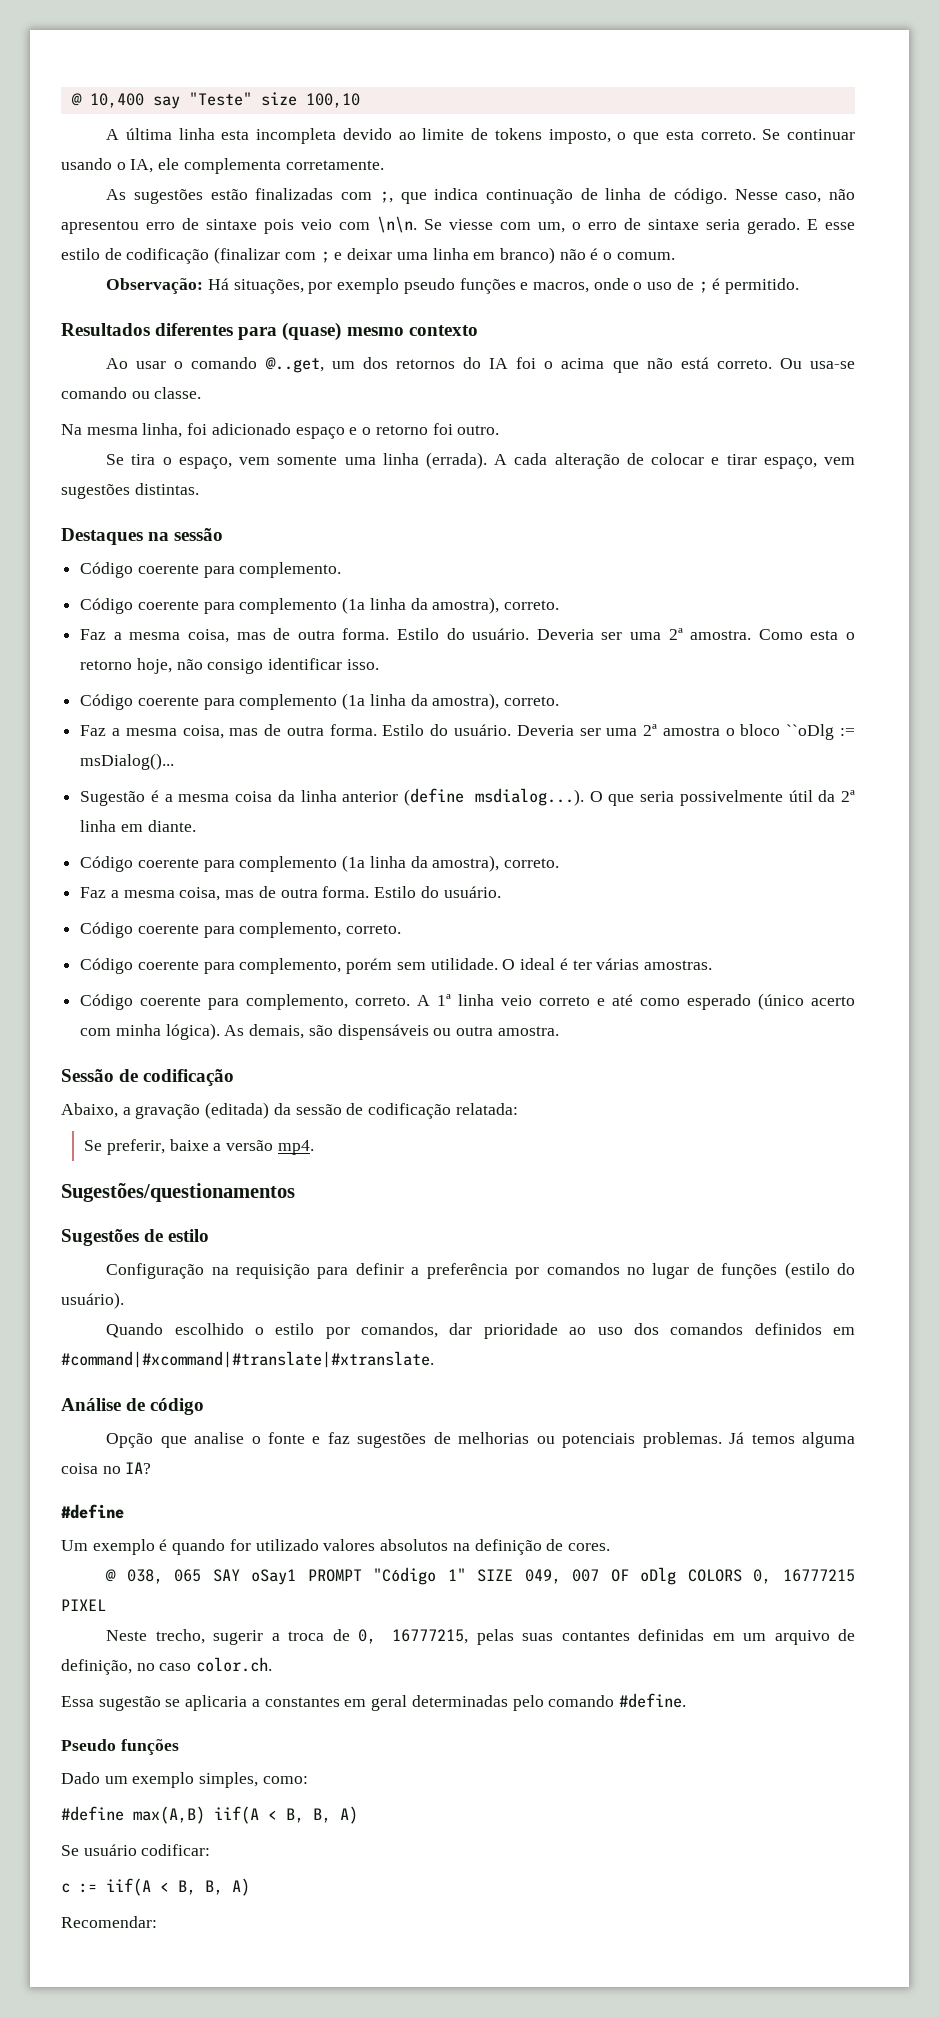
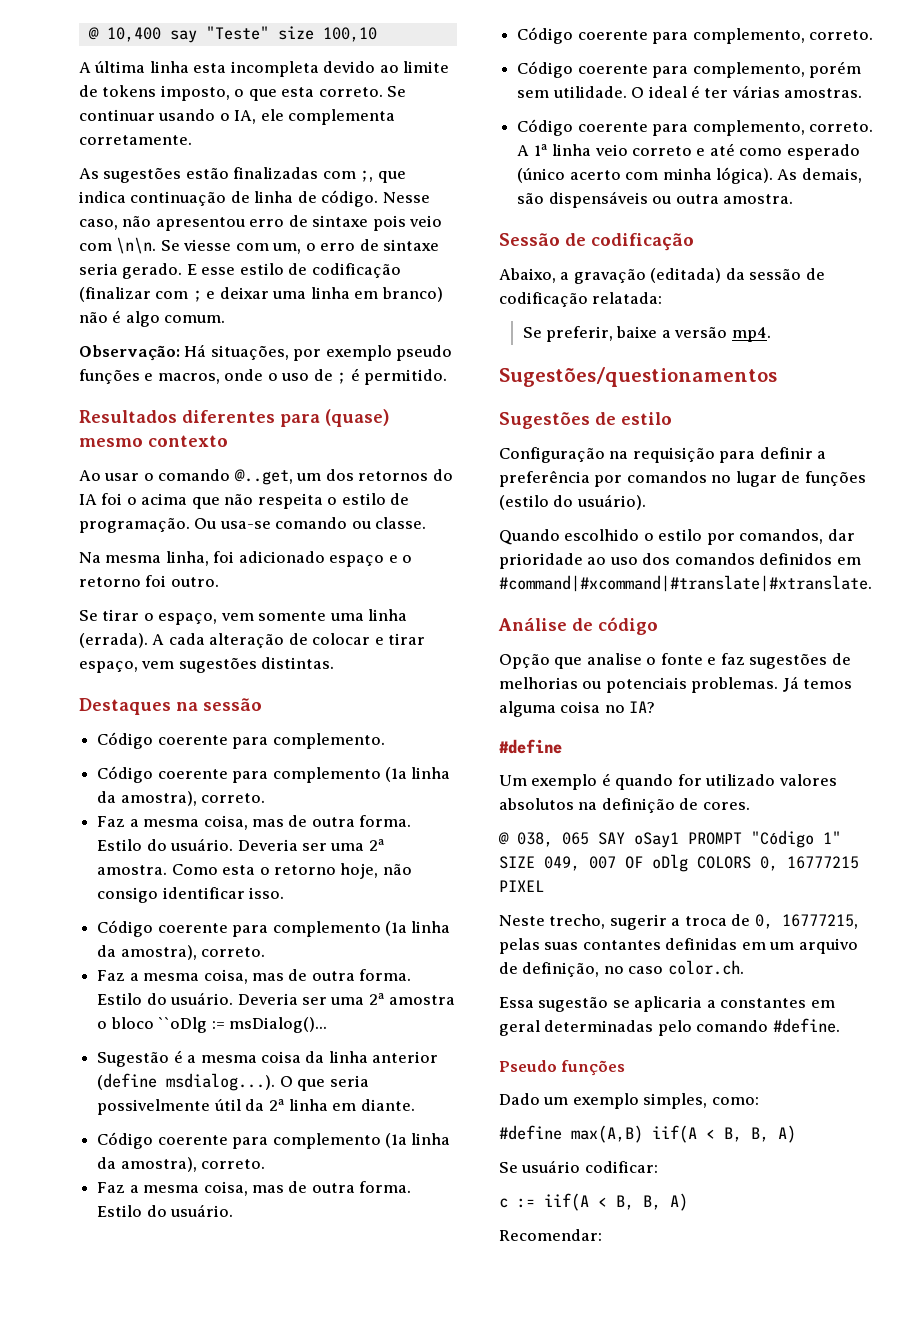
- E esse estilo de codificação (finalizar com ; e deixar uma linha em branco) não é o comum.
+ E esse estilo de codificação (finalizar com ; e deixar uma linha em branco) não é algo comum.
- Ao usar o comando @..get, um dos retornos do IA foi o acima que não está correto.
+ Ao usar o comando @..get, um dos retornos do IA foi o acima que não respeita o estilo de programação.
- Se tira o espaço, vem somente uma linha (errada).
+ Se tirar o espaço, vem somente uma linha (errada).

